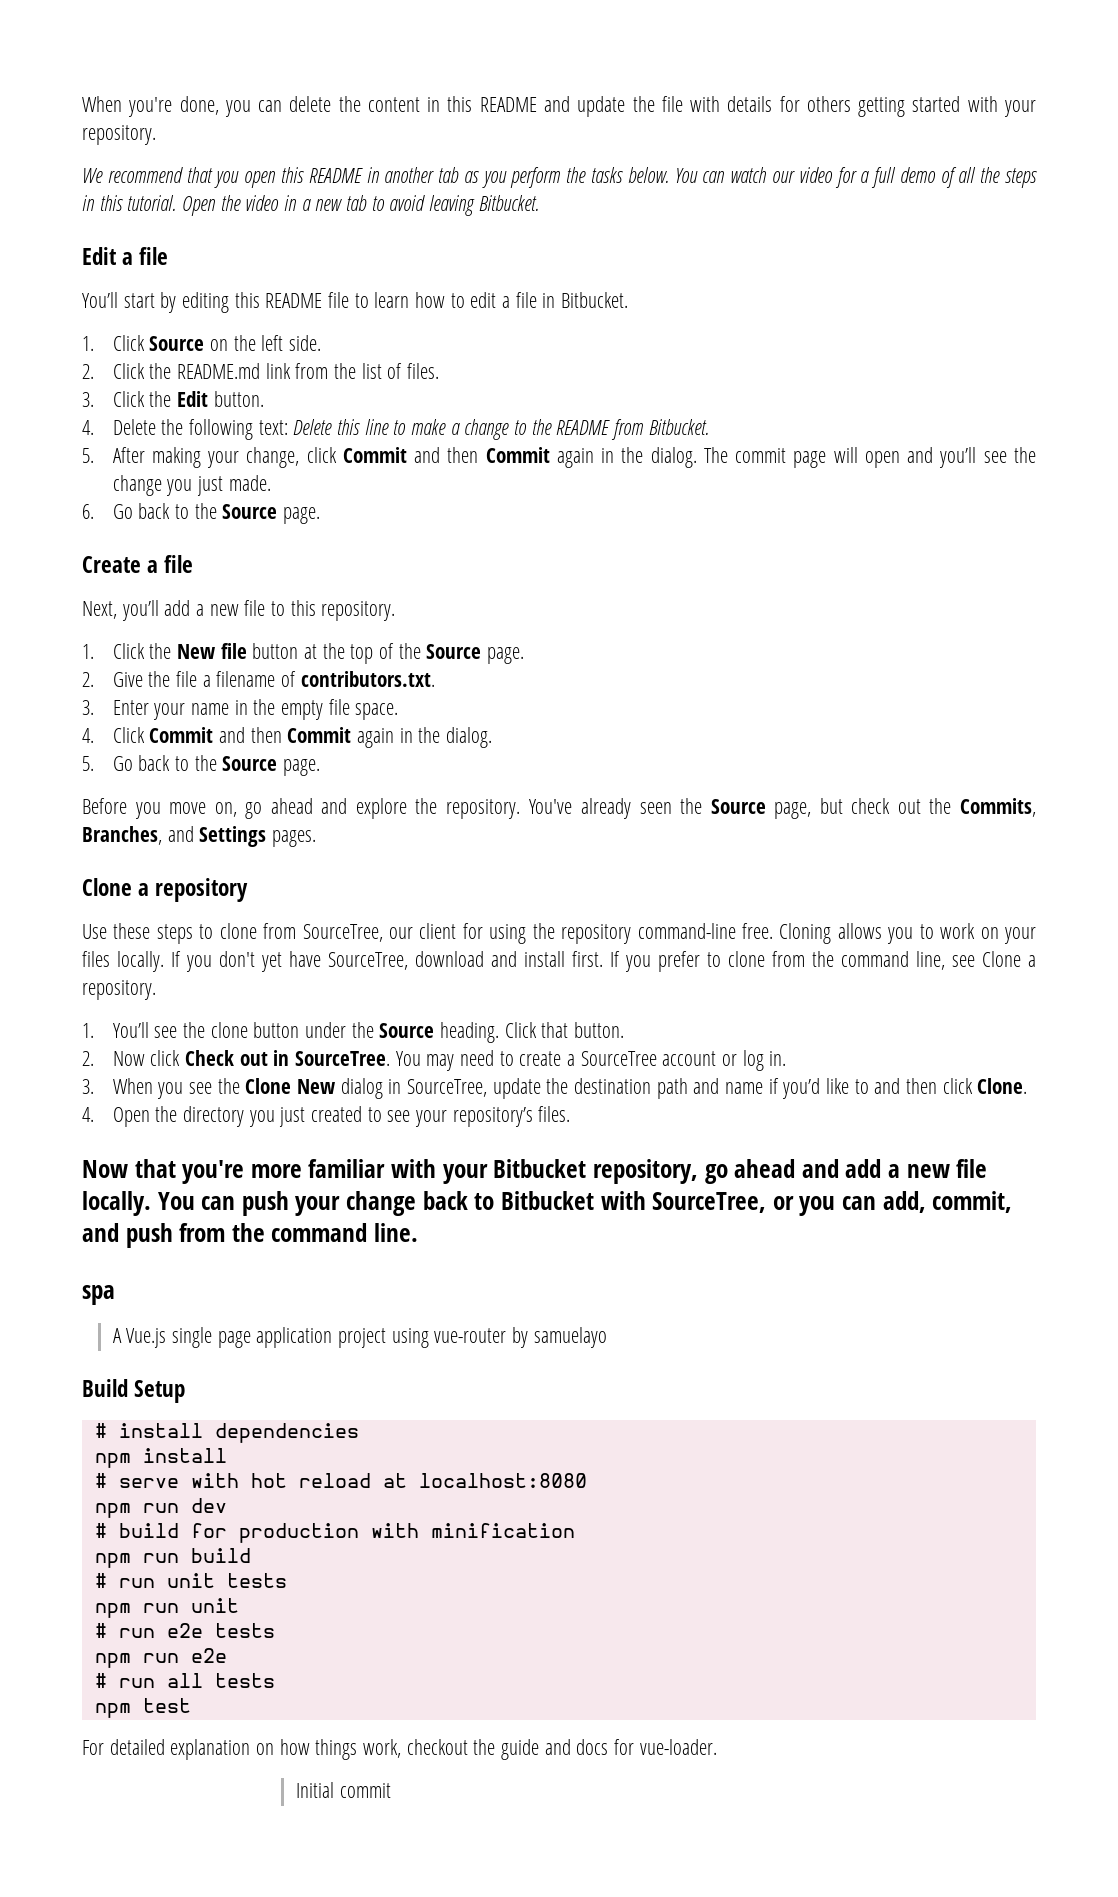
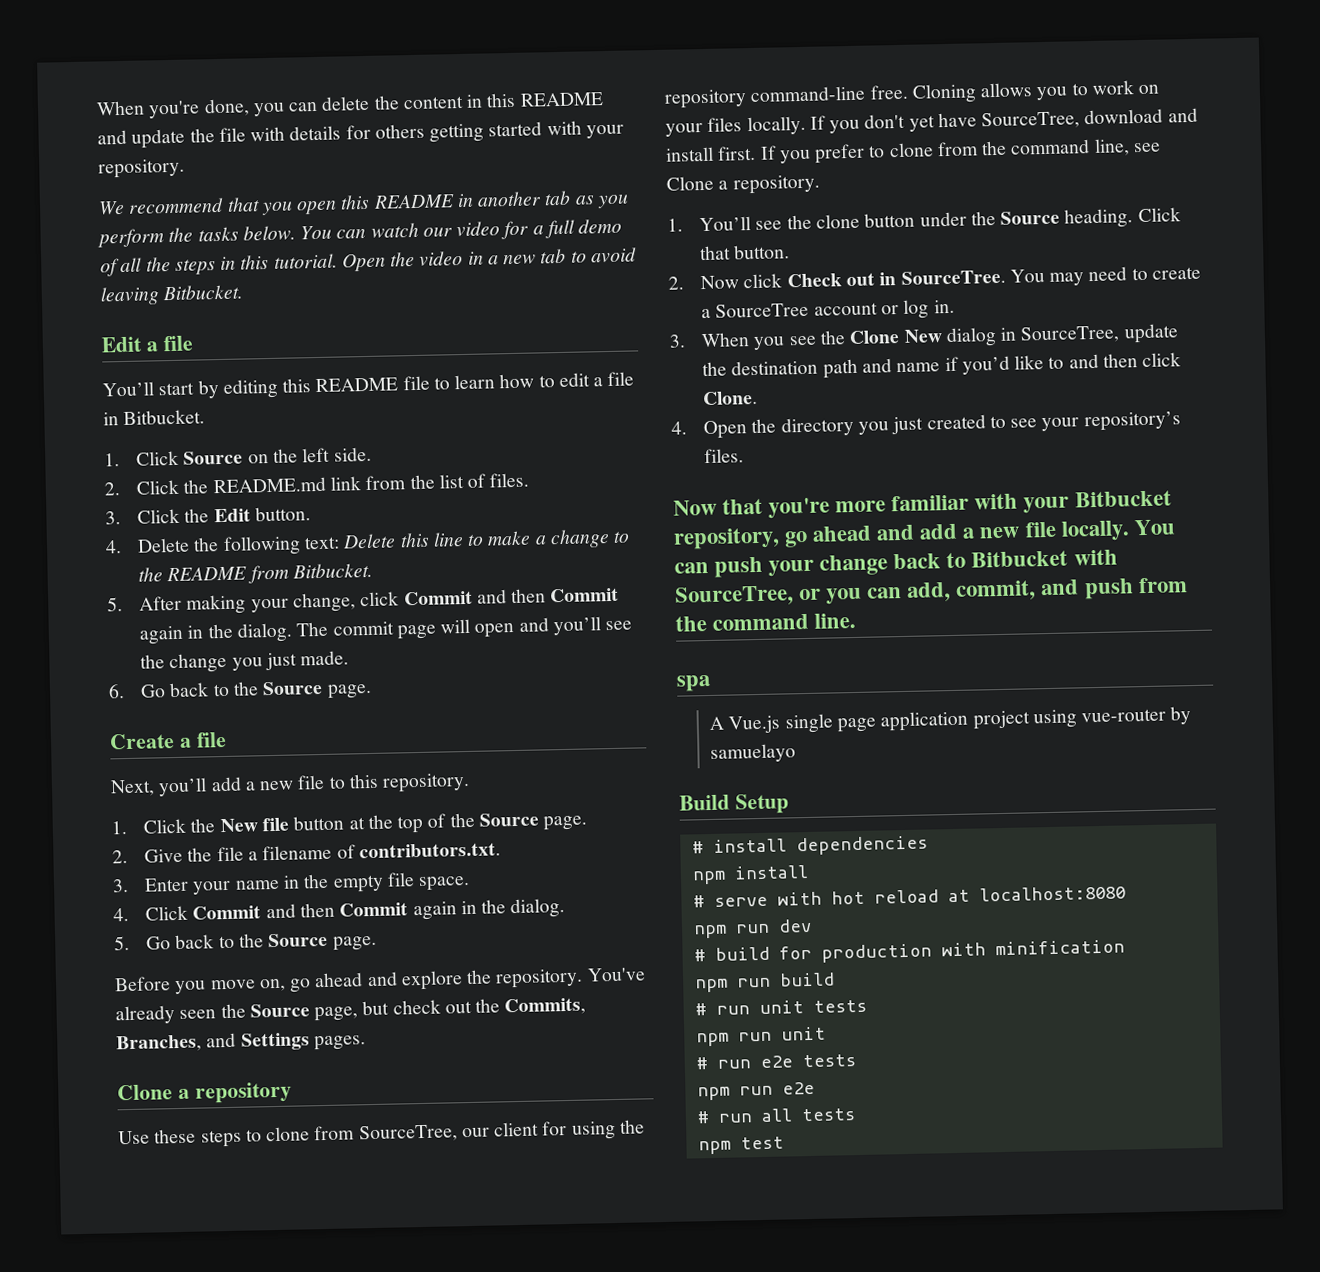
- For detailed explanation on how things work, checkout the guide and docs for vue-loader.
- Initial commit

